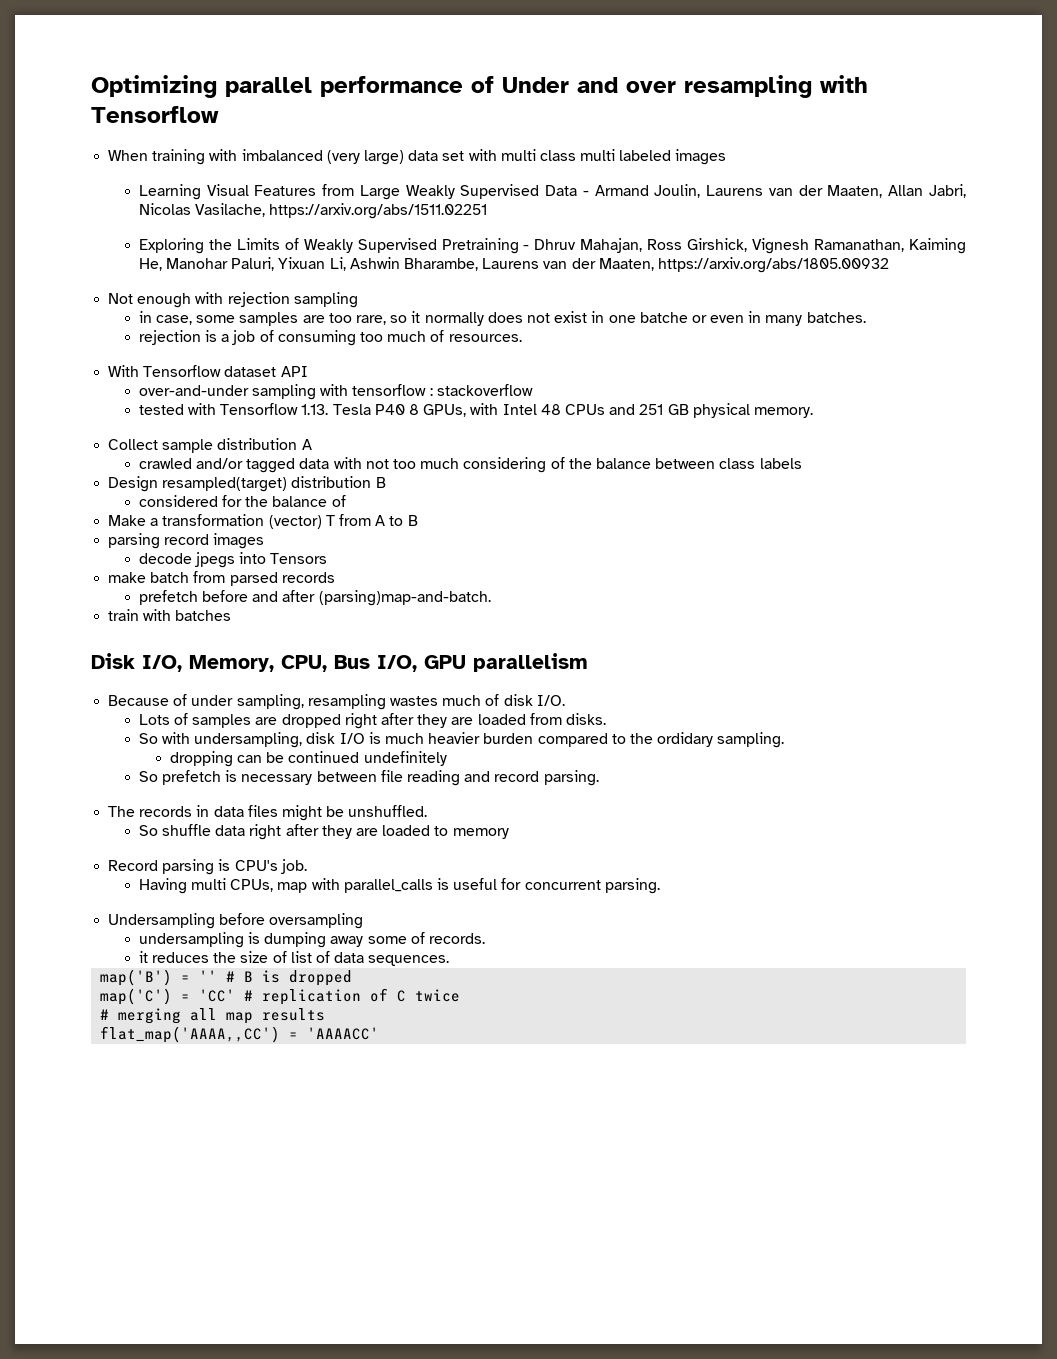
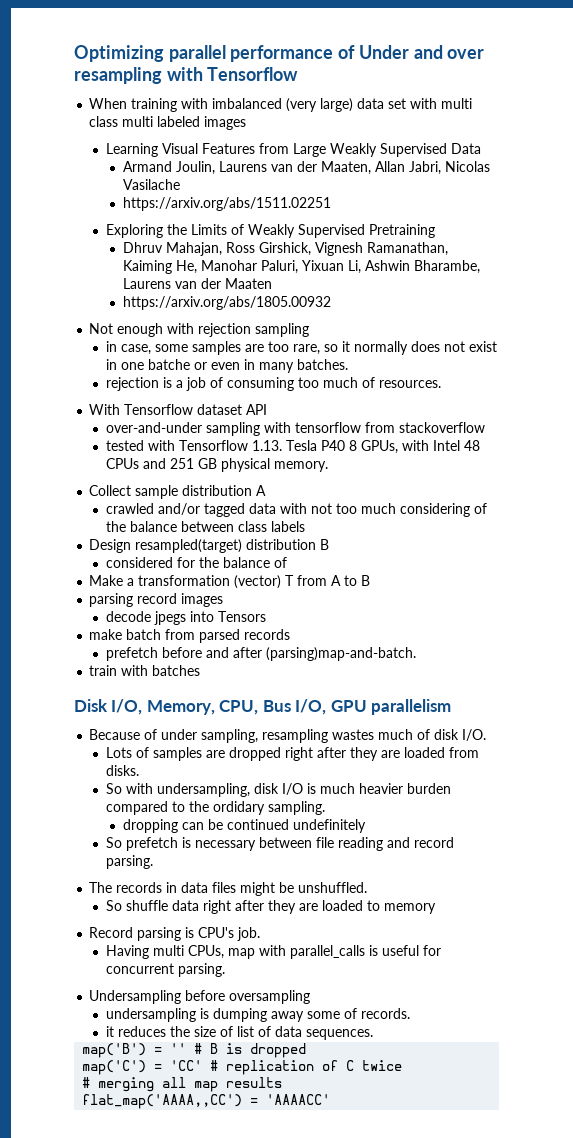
- Learning Visual Features from Large Weakly Supervised Data - Armand Joulin, Laurens van der Maaten, Allan Jabri, Nicolas Vasilache, https://arxiv.org/abs/1511.02251
+ Learning Visual Features from Large Weakly Supervised Data
+ Armand Joulin, Laurens van der Maaten, Allan Jabri, Nicolas Vasilache
+ https://arxiv.org/abs/1511.02251
- Exploring the Limits of Weakly Supervised Pretraining - Dhruv Mahajan, Ross Girshick, Vignesh Ramanathan, Kaiming He, Manohar Paluri, Yixuan Li, Ashwin Bharambe, Laurens van der Maaten, https://arxiv.org/abs/1805.00932
+ Exploring the Limits of Weakly Supervised Pretraining
+ Dhruv Mahajan, Ross Girshick, Vignesh Ramanathan, Kaiming He, Manohar Paluri, Yixuan Li, Ashwin Bharambe, Laurens van der Maaten
+ https://arxiv.org/abs/1805.00932
- over-and-under sampling with tensorflow : stackoverflow
+ over-and-under sampling with tensorflow from stackoverflow

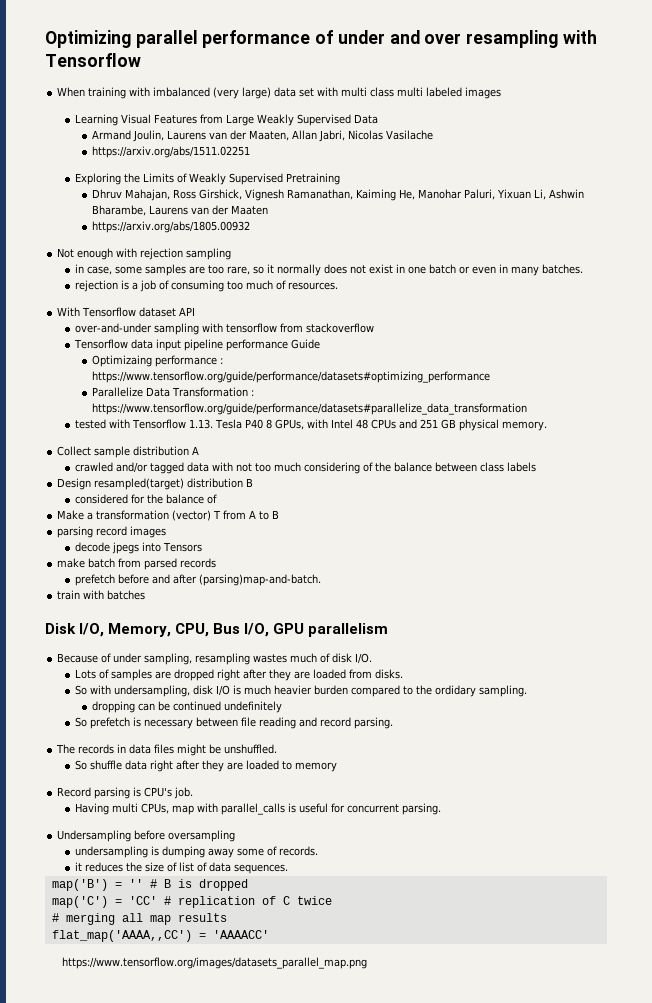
- Optimizing parallel performance of Under and over resampling with Tensorflow
+ Optimizing parallel performance of under and over resampling with Tensorflow
- in case, some samples are too rare, so it normally does not exist in one batche or even in many batches.
+ in case, some samples are too rare, so it normally does not exist in one batch or even in many batches.
+ Tensorflow data input pipeline performance Guide
+ Optimizaing performance : https://www.tensorflow.org/guide/performance/datasets#optimizing_performance
+ Parallelize Data Transformation : https://www.tensorflow.org/guide/performance/datasets#parallelize_data_transformation
+ https://www.tensorflow.org/images/datasets_parallel_map.png

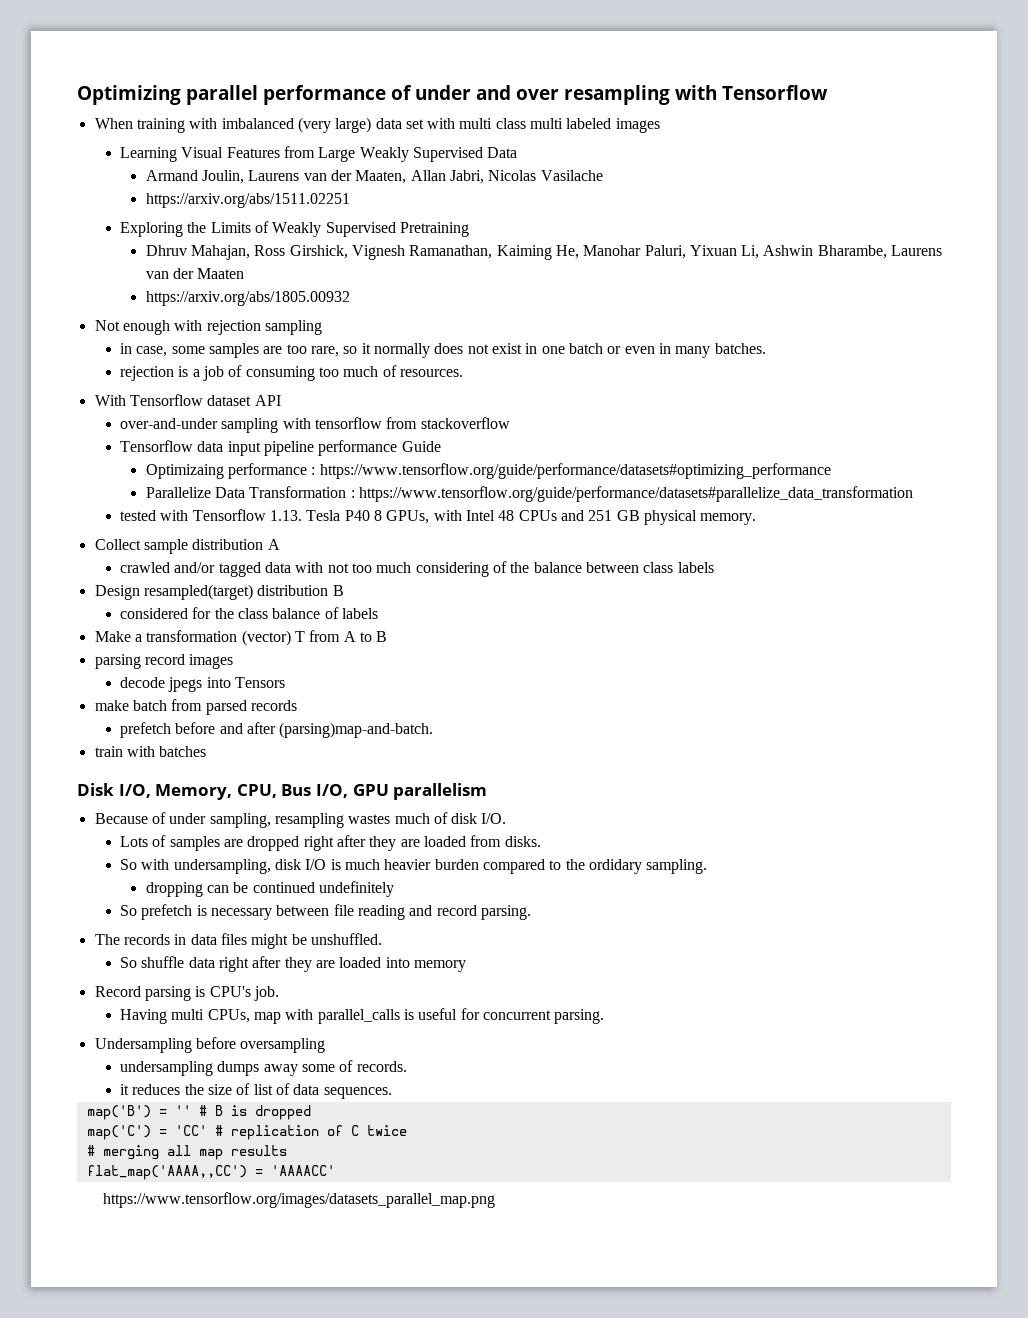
- considered for the balance of
+ considered for the class balance of labels
- So shuffle data right after they are loaded to memory
+ So shuffle data right after they are loaded into memory
- undersampling is dumping away some of records.
+ undersampling dumps away some of records.

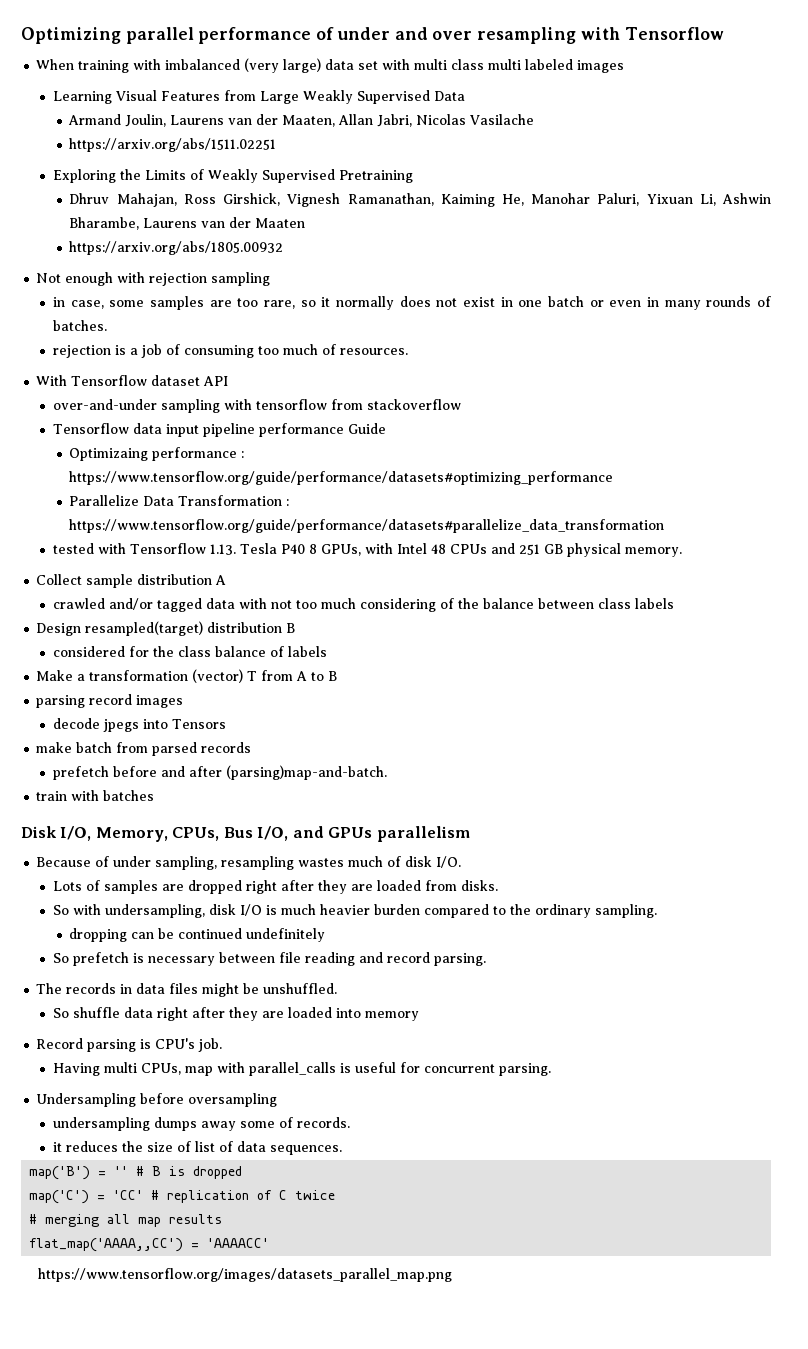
- in case, some samples are too rare, so it normally does not exist in one batch or even in many batches.
+ in case, some samples are too rare, so it normally does not exist in one batch or even in many rounds of batches.
- Disk I/O, Memory, CPU, Bus I/O, GPU parallelism
+ Disk I/O, Memory, CPUs, Bus I/O, and GPUs parallelism
- So with undersampling, disk I/O is much heavier burden compared to the ordidary sampling.
+ So with undersampling, disk I/O is much heavier burden compared to the ordinary sampling.

